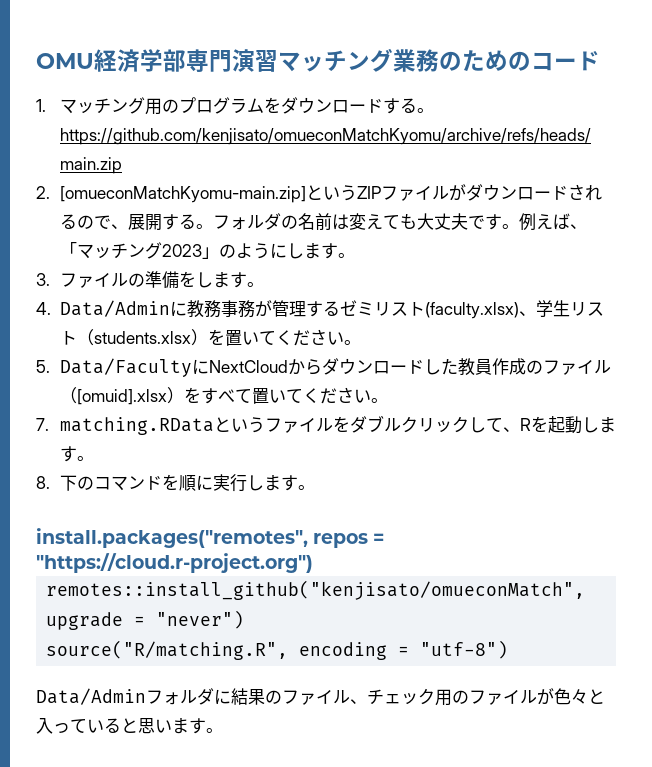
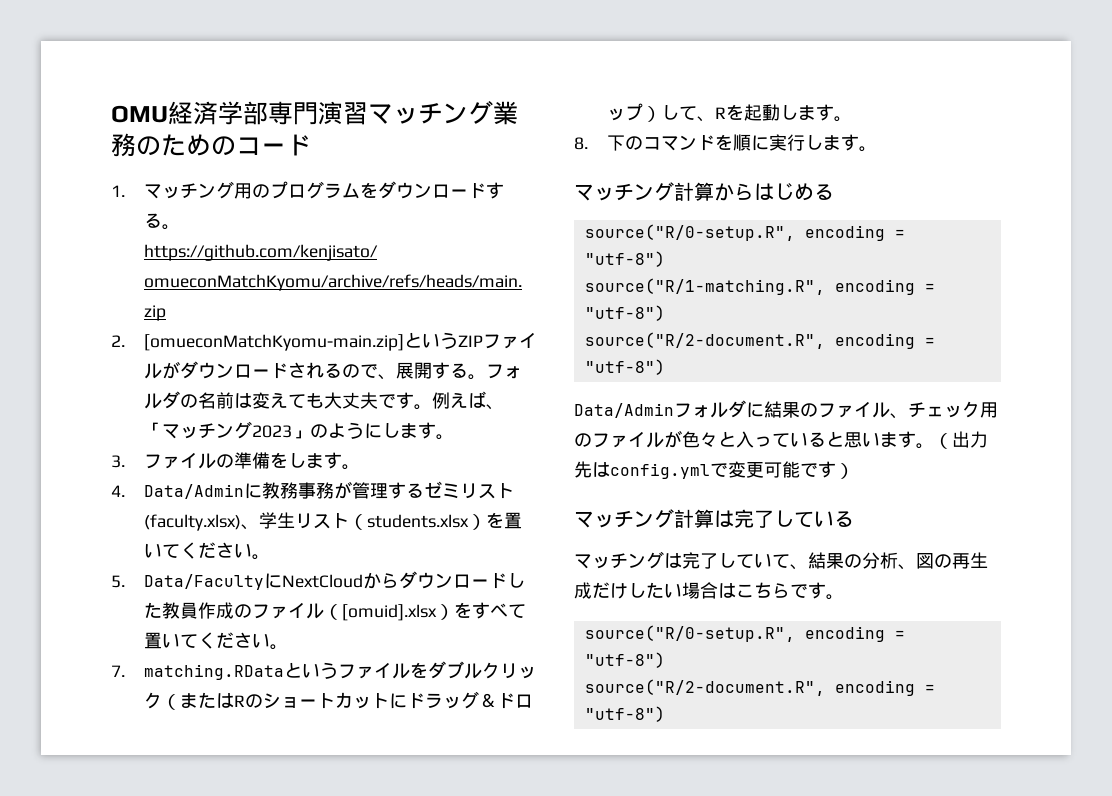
- 7. matching.RDataというファイルをダブルクリックして、Rを起動します。
+ 7. matching.RDataというファイルをダブルクリック（またはRのショートカットにドラッグ＆ドロップ）して、Rを起動します。
- install.packages("remotes", repos = "https://cloud.r-project.org")
- remotes::install_github("kenjisato/omueconMatch", upgrade = "never")
- source("R/matching.R", encoding = "utf-8")
+ マッチング計算からはじめる
+ source("R/0-setup.R", encoding = "utf-8")
+ source("R/1-matching.R", encoding = "utf-8")
+ source("R/2-document.R", encoding = "utf-8")
+ （出力先はconfig.ymlで変更可能です）
+ マッチング計算は完了している
+ マッチングは完了していて、結果の分析、図の再生成だけしたい場合はこちらです。
+ source("R/0-setup.R", encoding = "utf-8")
+ source("R/2-document.R", encoding = "utf-8")

